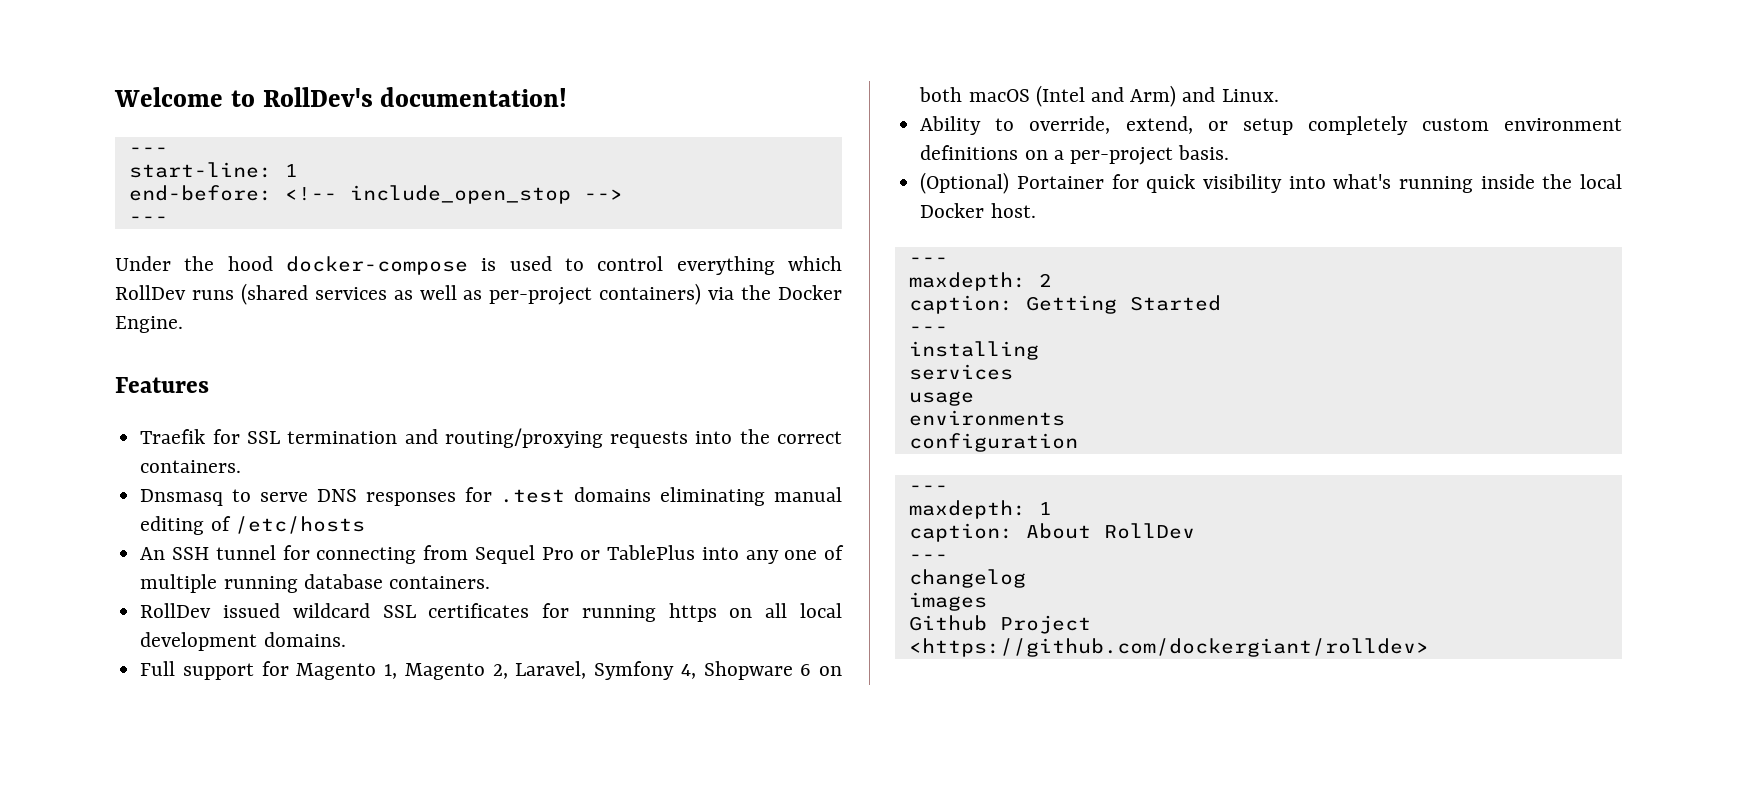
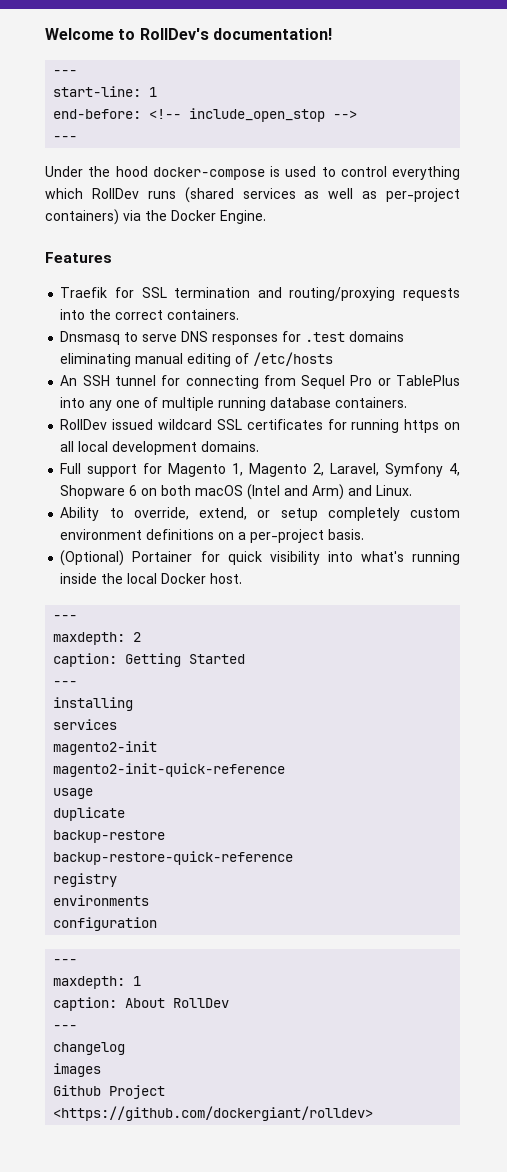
+ magento2-init
+ magento2-init-quick-reference
+ duplicate
+ backup-restore
+ backup-restore-quick-reference
+ registry

